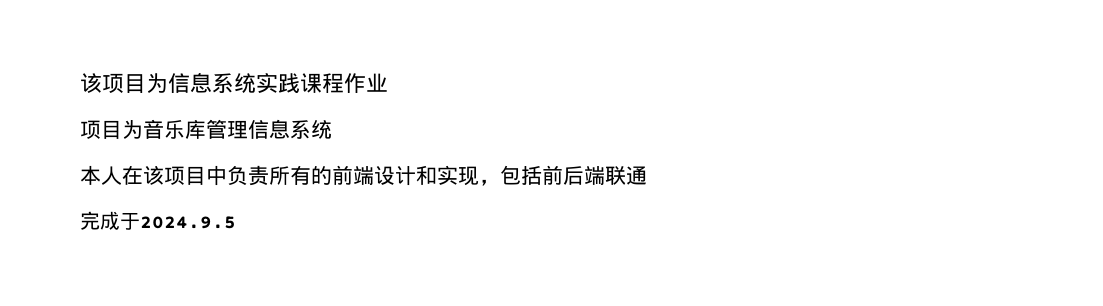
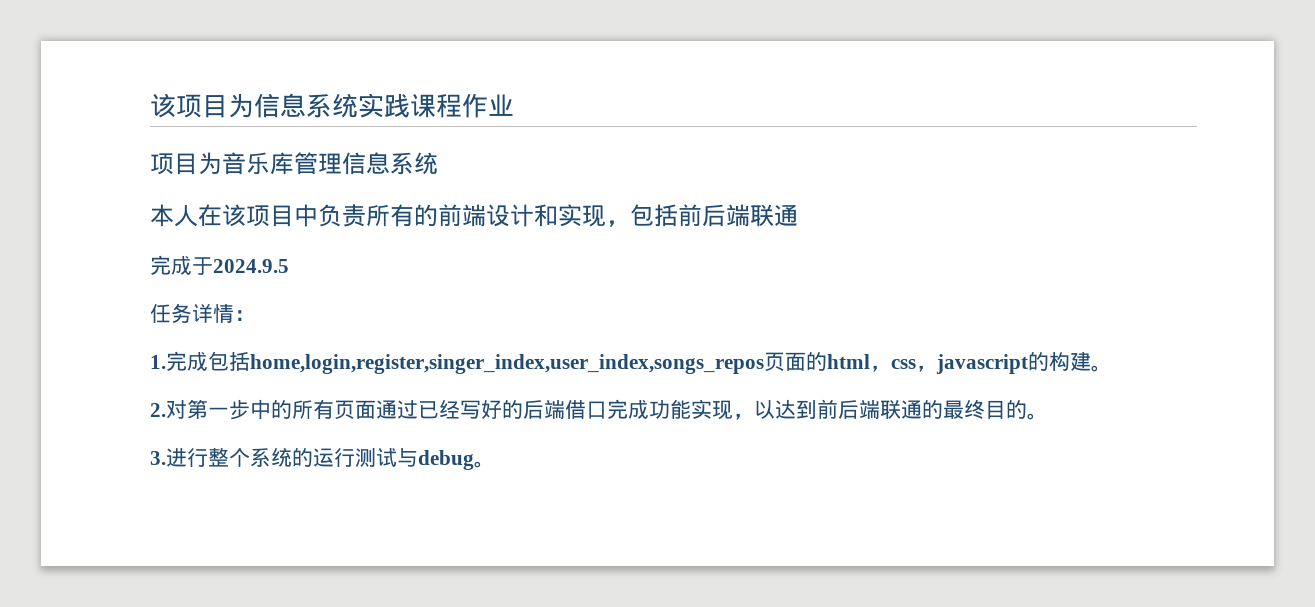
+ 任务详情：
+ 1.完成包括home,login,register,singer_index,user_index,songs_repos页面的html，css，javascript的构建。
+ 2.对第一步中的所有页面通过已经写好的后端借口完成功能实现，以达到前后端联通的最终目的。
+ 3.进行整个系统的运行测试与debug。

